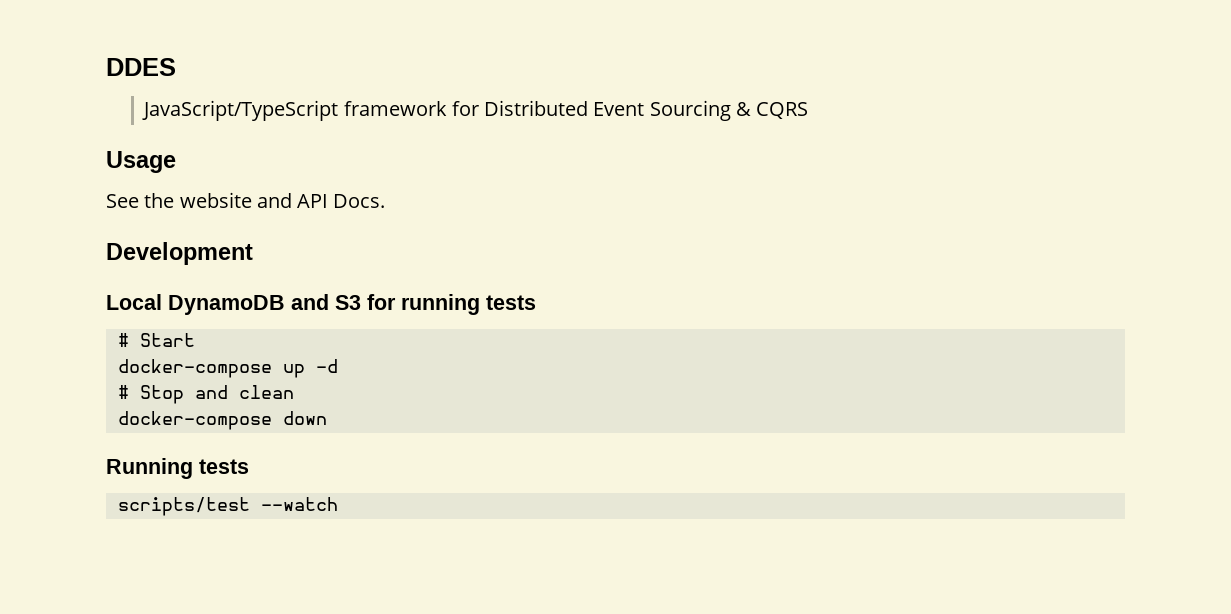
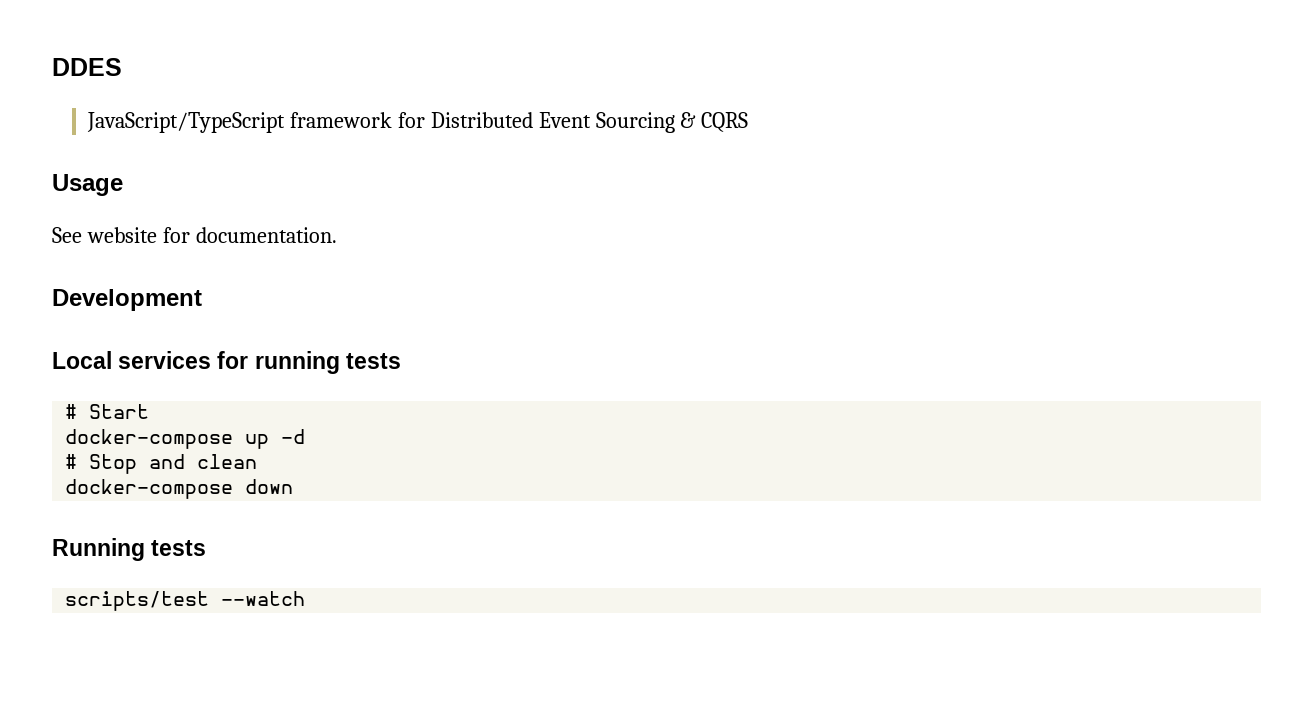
- See the website and API Docs.
+ See website for documentation.
- Local DynamoDB and S3 for running tests
+ Local services for running tests

